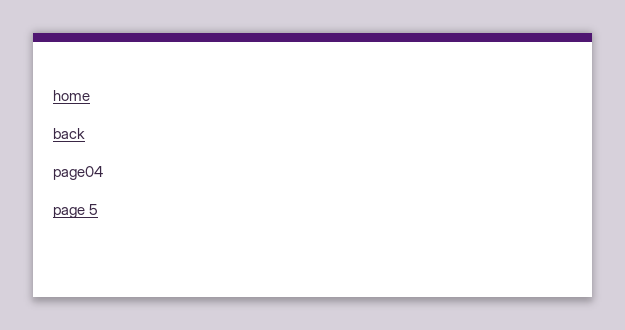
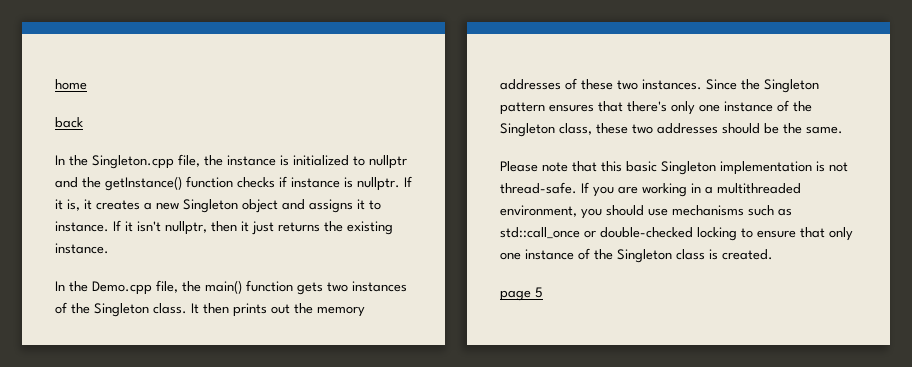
- page04
+ In the Singleton.cpp file, the instance is initialized to nullptr and the getInstance() function checks if instance is nullptr. If it is, it creates a new Singleton object and assigns it to instance. If it isn't nullptr, then it just returns the existing instance.
+ In the Demo.cpp file, the main() function gets two instances of the Singleton class. It then prints out the memory addresses of these two instances. Since the Singleton pattern ensures that there's only one instance of the Singleton class, these two addresses should be the same.
+ Please note that this basic Singleton implementation is not thread-safe. If you are working in a multithreaded environment, you should use mechanisms such as std::call_once or double-checked locking to ensure that only one instance of the Singleton class is created.

